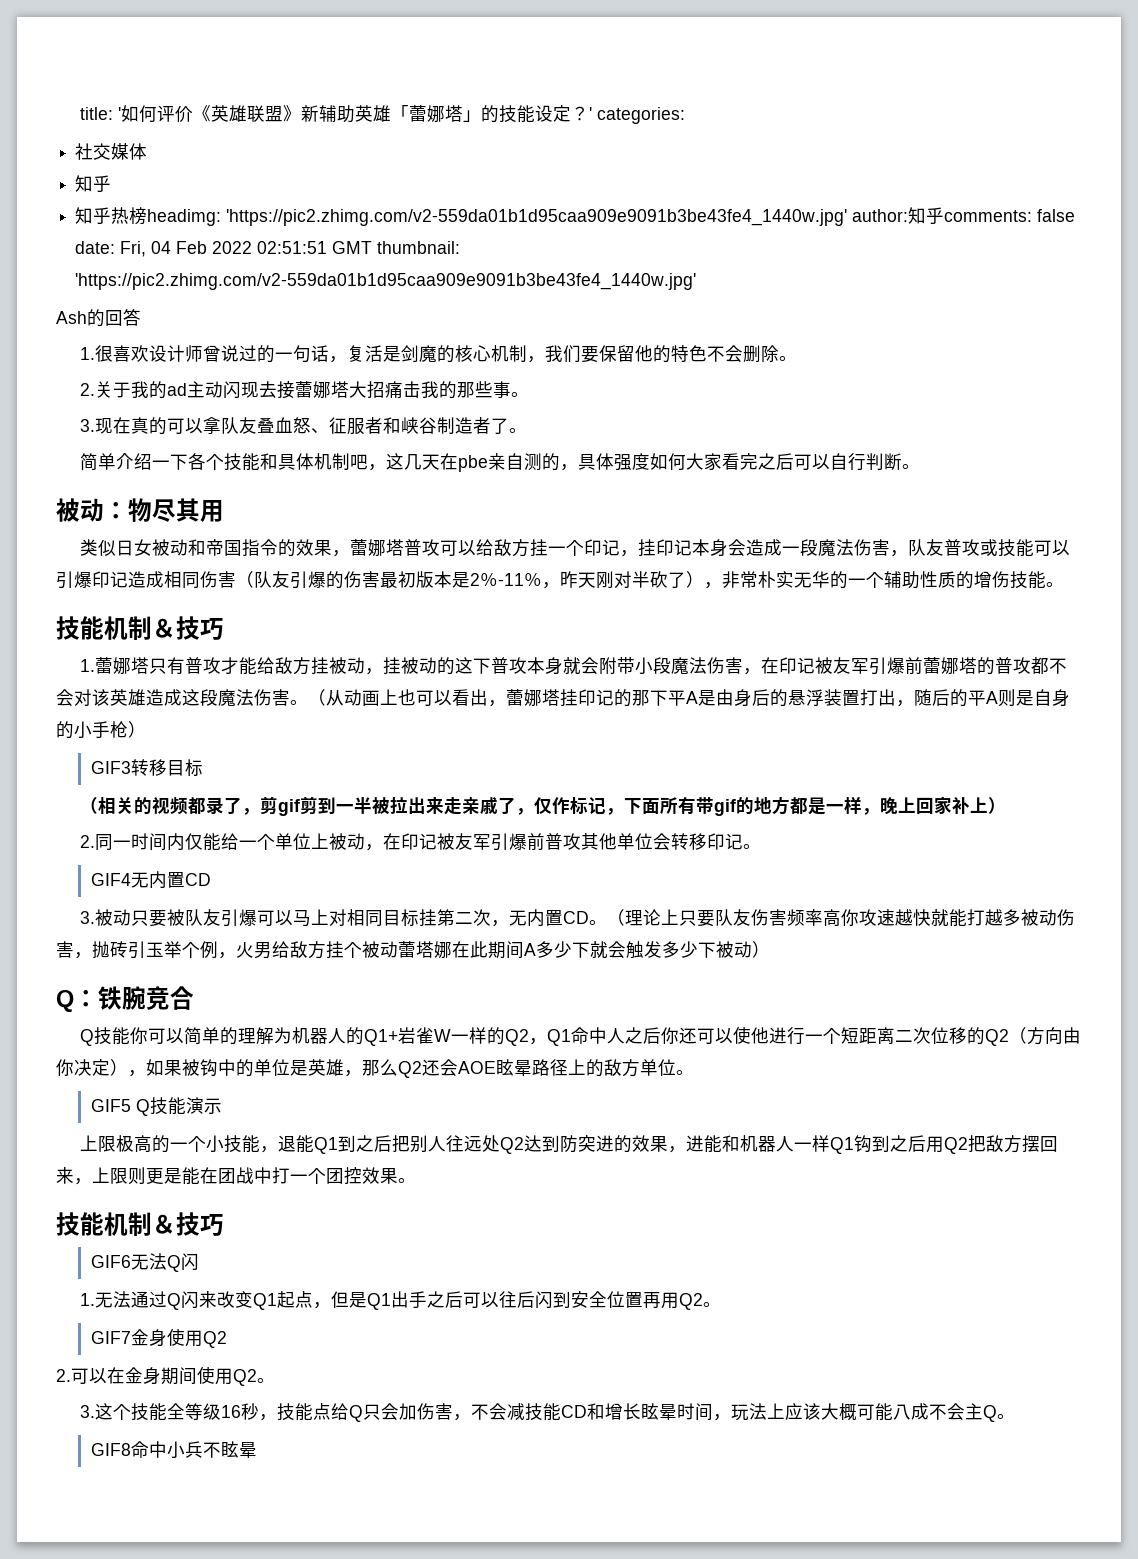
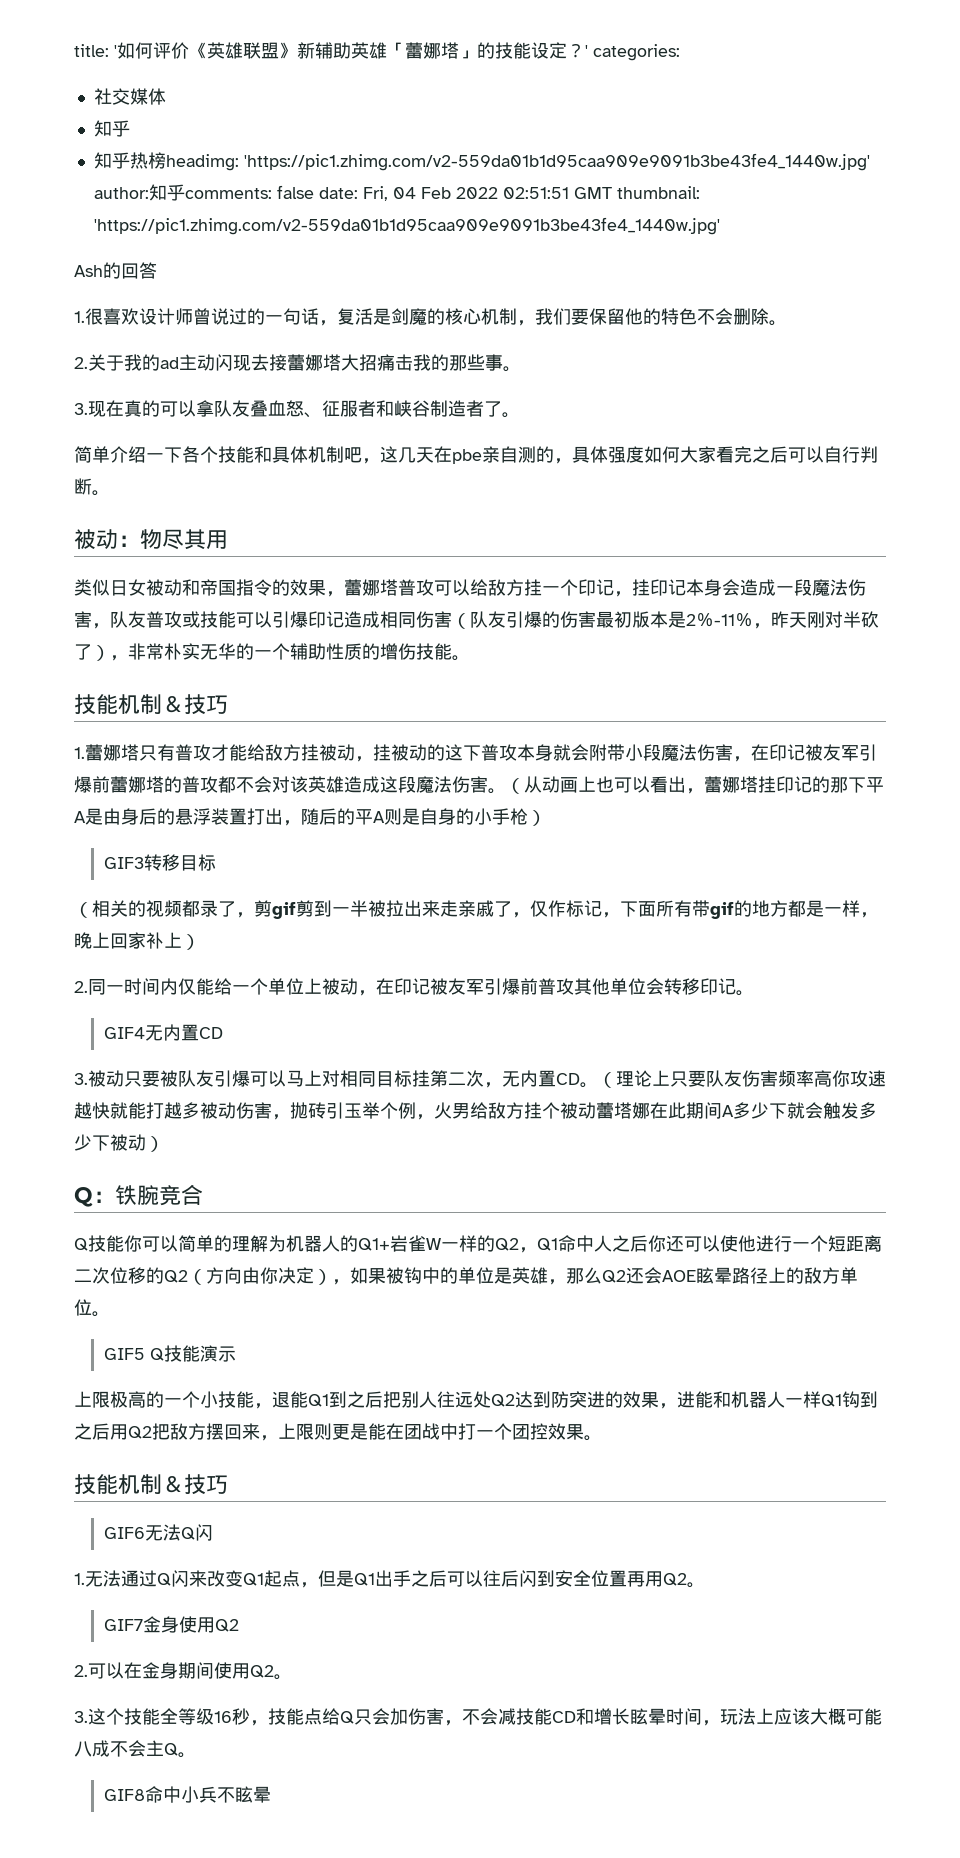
- 知乎热榜headimg: 'https://pic2.zhimg.com/v2-559da01b1d95caa909e9091b3be43fe4_1440w.jpg' author:知乎comments: false date: Fri, 04 Feb 2022 02:51:51 GMT thumbnail: 'https://pic2.zhimg.com/v2-559da01b1d95caa909e9091b3be43fe4_1440w.jpg'
+ 知乎热榜headimg: 'https://pic1.zhimg.com/v2-559da01b1d95caa909e9091b3be43fe4_1440w.jpg' author:知乎comments: false date: Fri, 04 Feb 2022 02:51:51 GMT thumbnail: 'https://pic1.zhimg.com/v2-559da01b1d95caa909e9091b3be43fe4_1440w.jpg'

